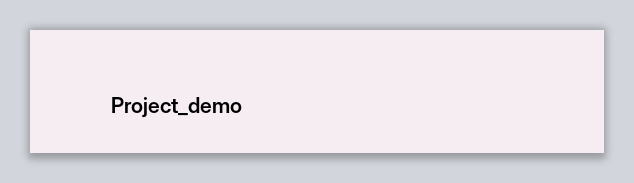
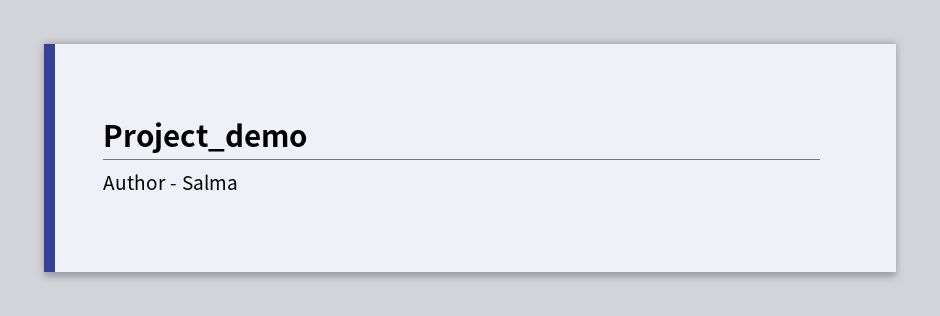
+ Author - Salma

